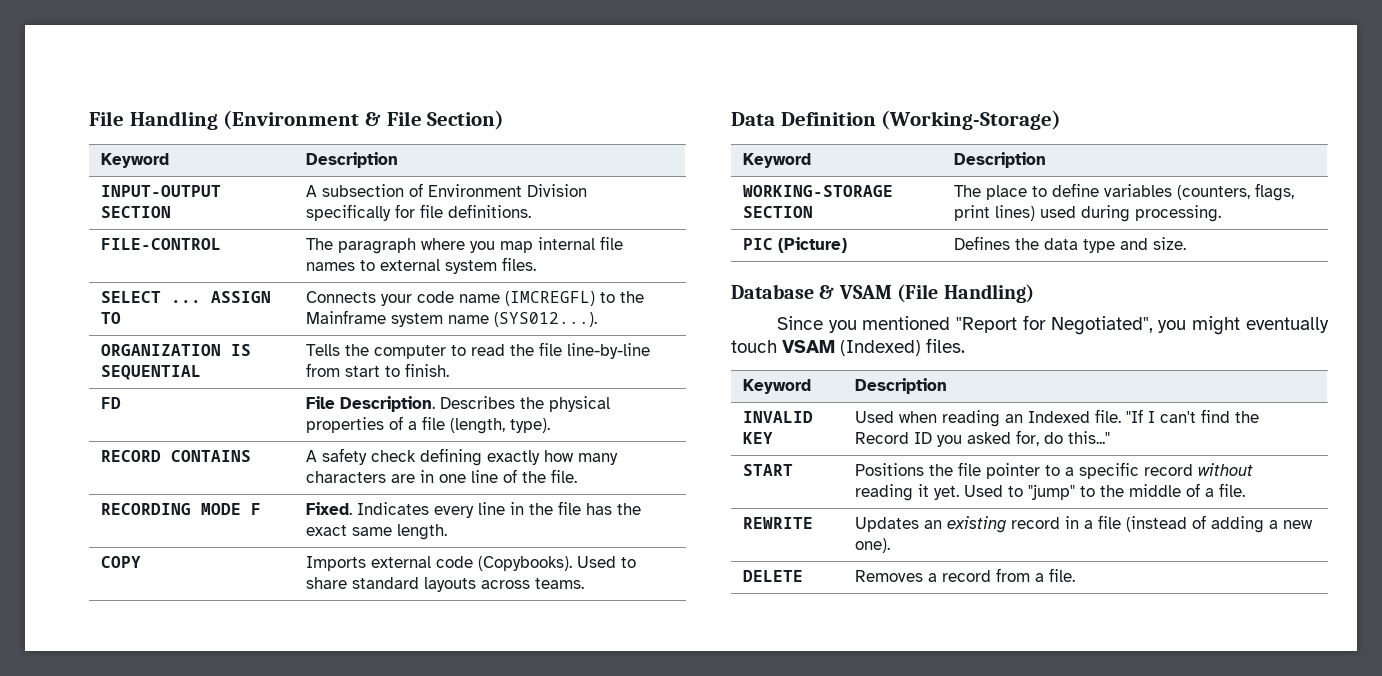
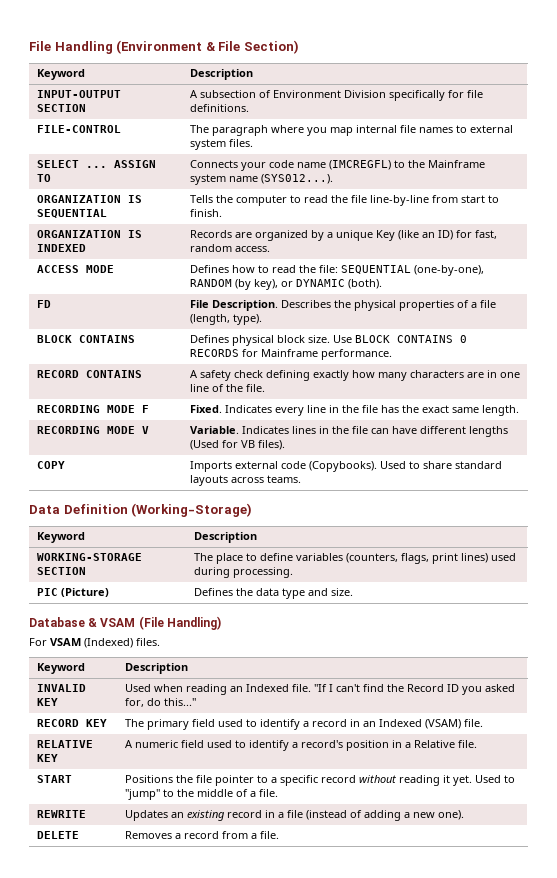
+ ORGANIZATION IS INDEXED | Records are organized by a unique Key (like an ID) for fast, random access.
+ ACCESS MODE | Defines how to read the file: SEQUENTIAL (one-by-one), RANDOM (by key), or DYNAMIC (both).
+ BLOCK CONTAINS | Defines physical block size. Use BLOCK CONTAINS 0 RECORDS for Mainframe performance.
+ RECORDING MODE V | Variable. Indicates lines in the file can have different lengths (Used for VB files).
- Since you mentioned "Report for Negotiated", you might eventually touch VSAM (Indexed) files.
+ For VSAM (Indexed) files.
+ RECORD KEY | The primary field used to identify a record in an Indexed (VSAM) file.
+ RELATIVE KEY | A numeric field used to identify a record's position in a Relative file.

